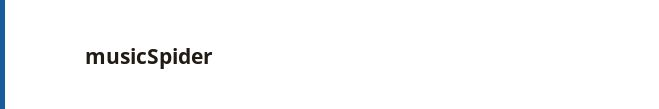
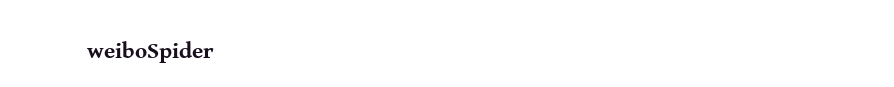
- musicSpider
+ weiboSpider

